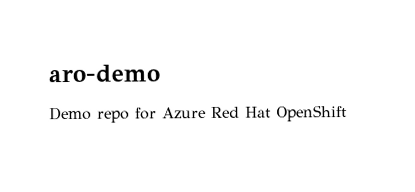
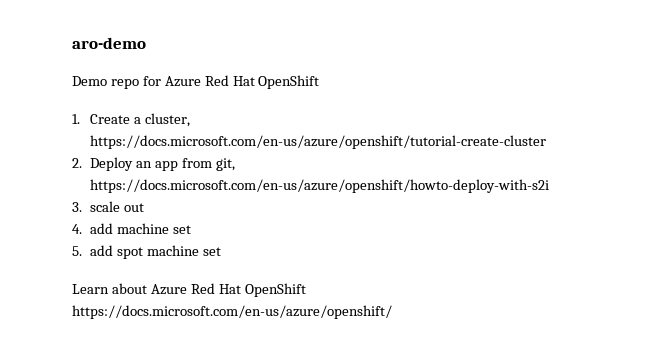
+ 1. Create a cluster, https://docs.microsoft.com/en-us/azure/openshift/tutorial-create-cluster
+ 2. Deploy an app from git, https://docs.microsoft.com/en-us/azure/openshift/howto-deploy-with-s2i
+ 3. scale out
+ 4. add machine set
+ 5. add spot machine set
+ Learn about Azure Red Hat OpenShift https://docs.microsoft.com/en-us/azure/openshift/

